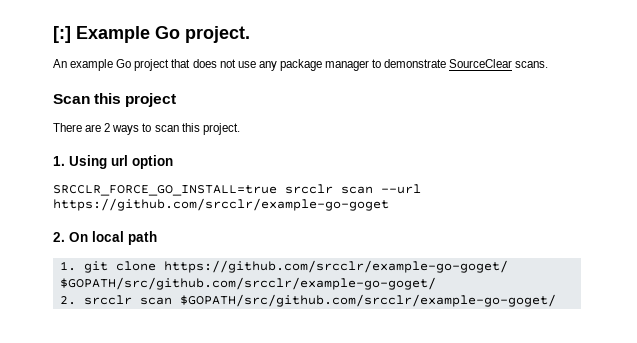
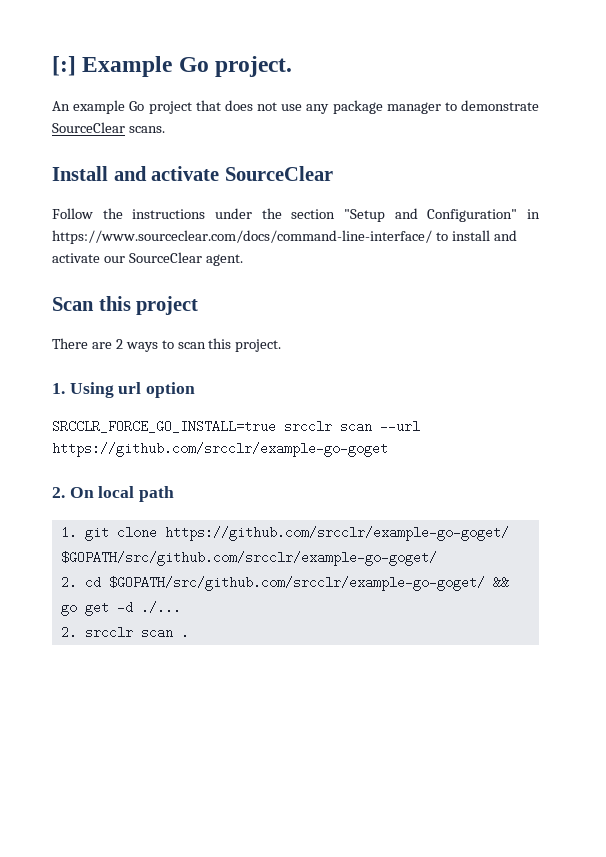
+ Install and activate SourceClear
+ Follow the instructions under the section "Setup and Configuration" in https://www.sourceclear.com/docs/command-line-interface/ to install and activate our SourceClear agent.
+ 2. cd $GOPATH/src/github.com/srcclr/example-go-goget/ && go get -d ./...
- 2. srcclr scan $GOPATH/src/github.com/srcclr/example-go-goget/
+ 2. srcclr scan .

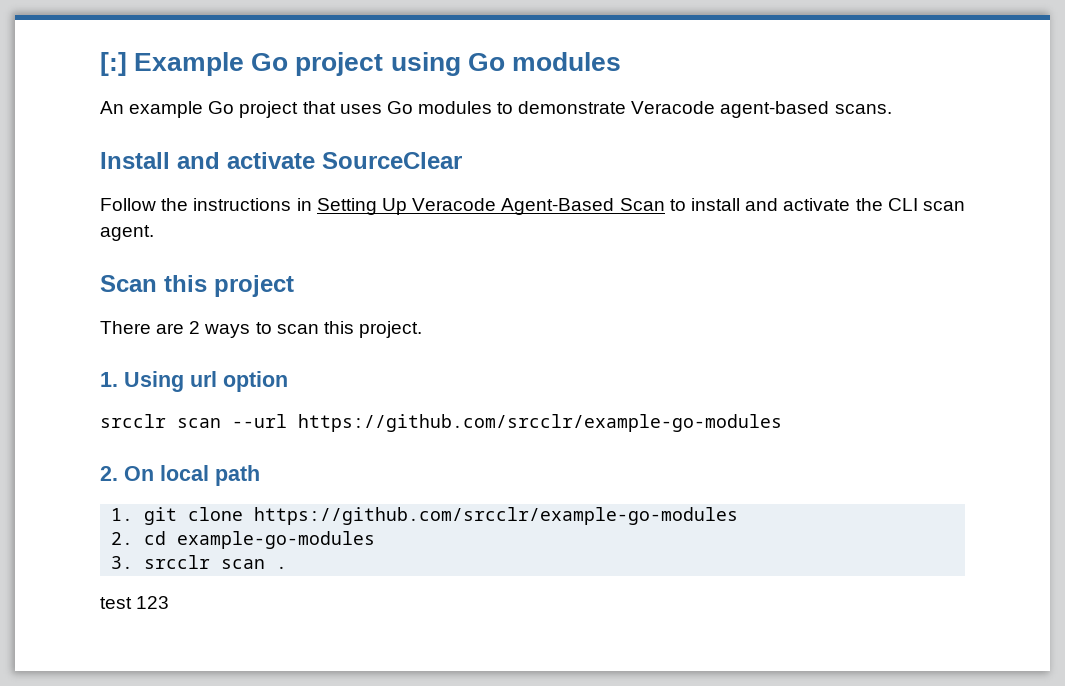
- [:] Example Go project.
+ [:] Example Go project using Go modules
- An example Go project that does not use any package manager to demonstrate SourceClear scans.
+ An example Go project that uses Go modules to demonstrate Veracode agent-based scans.
- Follow the instructions under the section "Setup and Configuration" in https://www.sourceclear.com/docs/command-line-interface/ to install and activate our SourceClear agent.
+ Follow the instructions in Setting Up Veracode Agent-Based Scan to install and activate the CLI scan agent.
- SRCCLR_FORCE_GO_INSTALL=true srcclr scan --url https://github.com/srcclr/example-go-goget
+ srcclr scan --url https://github.com/srcclr/example-go-modules
- 1. git clone https://github.com/srcclr/example-go-goget/ $GOPATH/src/github.com/srcclr/example-go-goget/
+ 1. git clone https://github.com/srcclr/example-go-modules
- 2. cd $GOPATH/src/github.com/srcclr/example-go-goget/ && go get -d ./...
- 2. srcclr scan .
+ 2. cd example-go-modules
+ 3. srcclr scan .
+ test 123

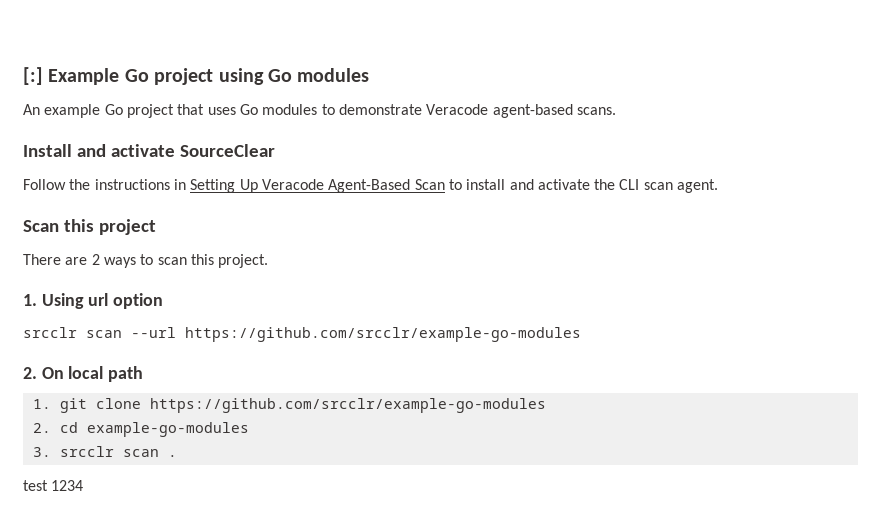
- test 123
+ test 1234

